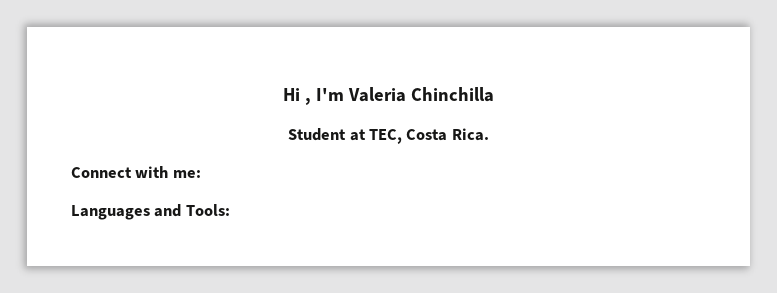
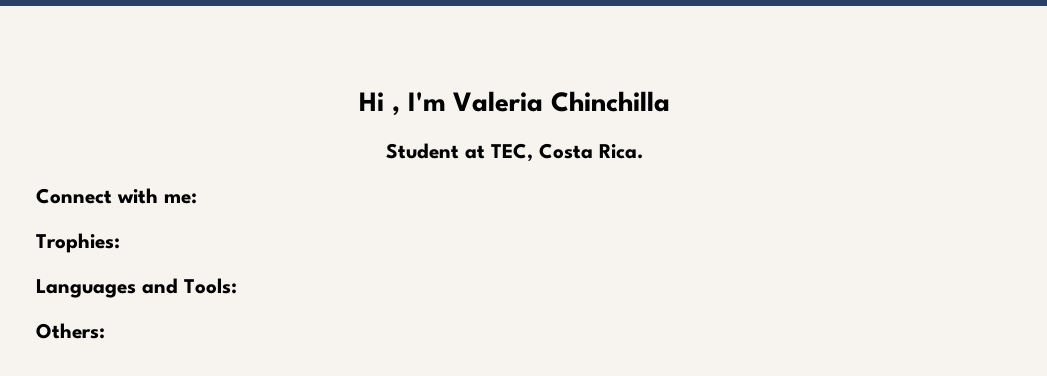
+ Trophies:
+ Others:

